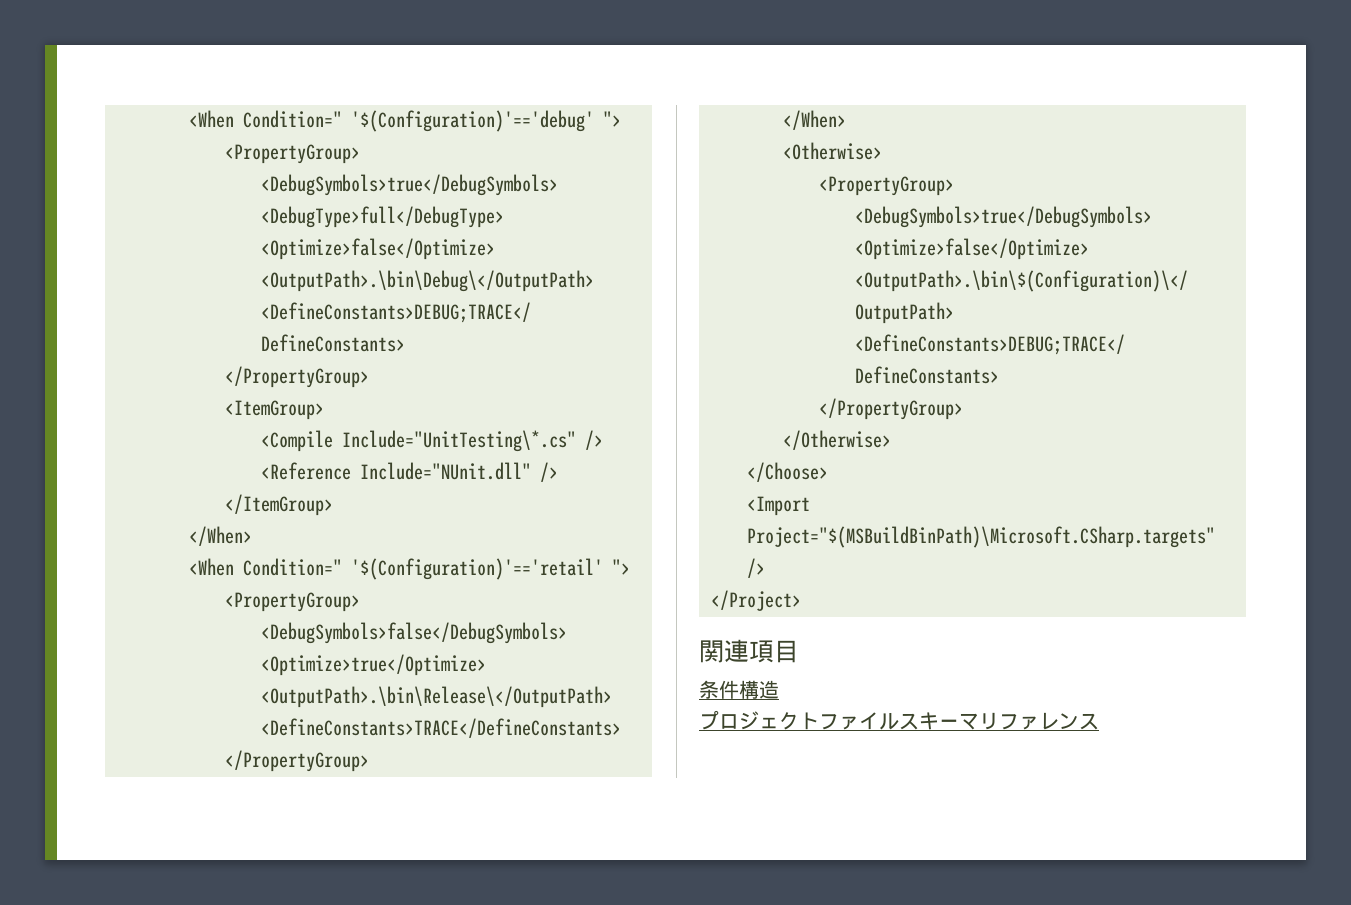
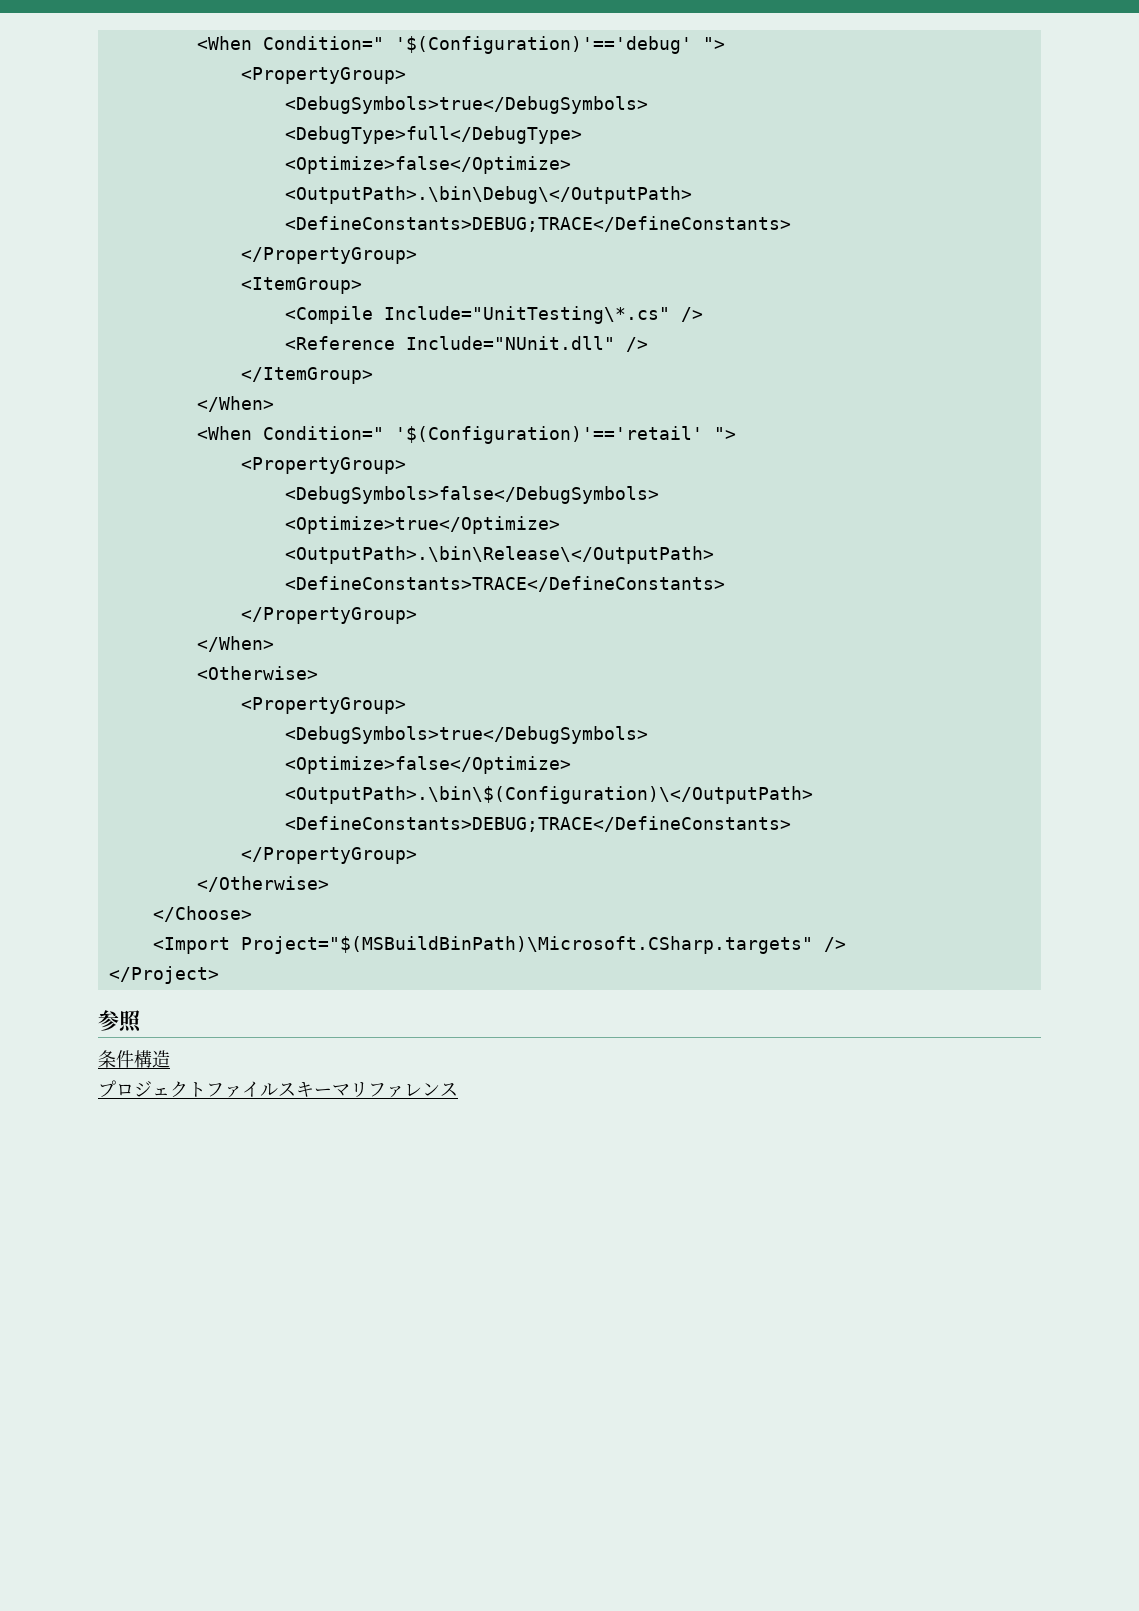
- 関連項目
+ 参照

